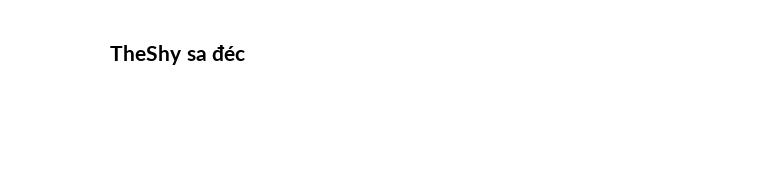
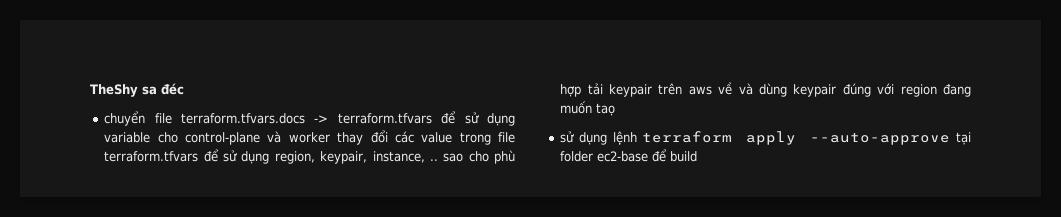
+ chuyển file terraform.tfvars.docs -> terraform.tfvars để sử dụng variable cho control-plane và worker thay đổi các value trong file terraform.tfvars để sử dụng region, keypair, instance, .. sao cho phù hợp tải keypair trên aws về và dùng keypair đúng với region đang muốn taọ
+ sử dụng lệnh terraform apply --auto-approve tại folder ec2-base để build

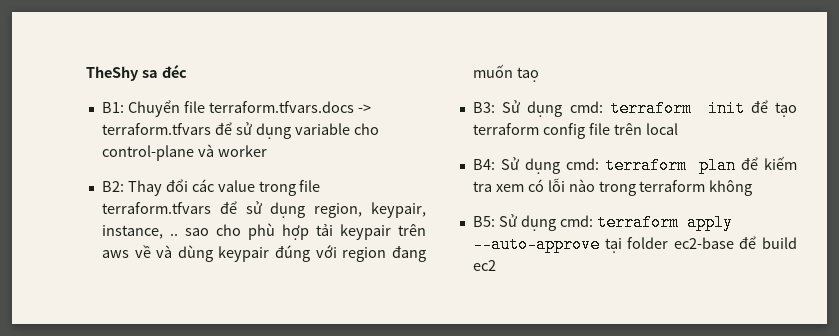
- chuyển file terraform.tfvars.docs -> terraform.tfvars để sử dụng variable cho control-plane và worker thay đổi các value trong file terraform.tfvars để sử dụng region, keypair, instance, .. sao cho phù hợp tải keypair trên aws về và dùng keypair đúng với region đang muốn taọ
+ B1: Chuyển file terraform.tfvars.docs -> terraform.tfvars để sử dụng variable cho control-plane và worker
+ B2: Thay đổi các value trong file terraform.tfvars để sử dụng region, keypair, instance, .. sao cho phù hợp tải keypair trên aws về và dùng keypair đúng với region đang muốn taọ
- sử dụng lệnh terraform apply --auto-approve tại folder ec2-base để build
+ B3: Sử dụng cmd: terraform init để tạo terraform config file trên local
+ B4: Sử dụng cmd: terraform plan để kiếm tra xem có lỗi nào trong terraform không
+ B5: Sử dụng cmd: terraform apply --auto-approve tại folder ec2-base để build ec2

